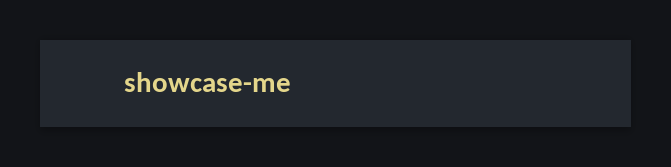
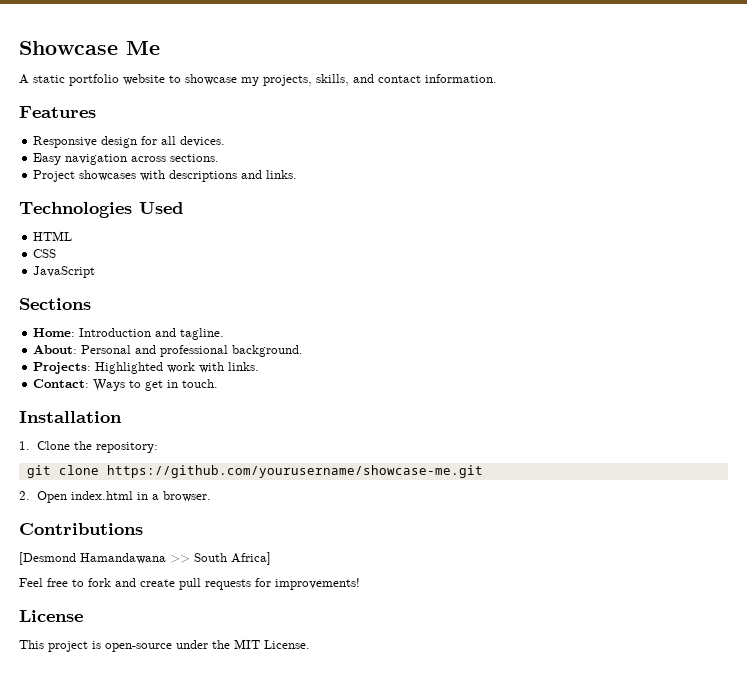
- showcase-me
+ Showcase Me
+ A static portfolio website to showcase my projects, skills, and contact information.
+ Features
+ Responsive design for all devices.
+ Easy navigation across sections.
+ Project showcases with descriptions and links.
+ Technologies Used
+ HTML
+ CSS
+ JavaScript
+ Sections
+ Home: Introduction and tagline.
+ About: Personal and professional background.
+ Projects: Highlighted work with links.
+ Contact: Ways to get in touch.
+ Installation
+ 1. Clone the repository:
+ git clone https://github.com/yourusername/showcase-me.git
+ 2. Open index.html in a browser.
+ Contributions
+ [Desmond Hamandawana >> South Africa]
+ Feel free to fork and create pull requests for improvements!
+ License
+ This project is open-source under the MIT License.

